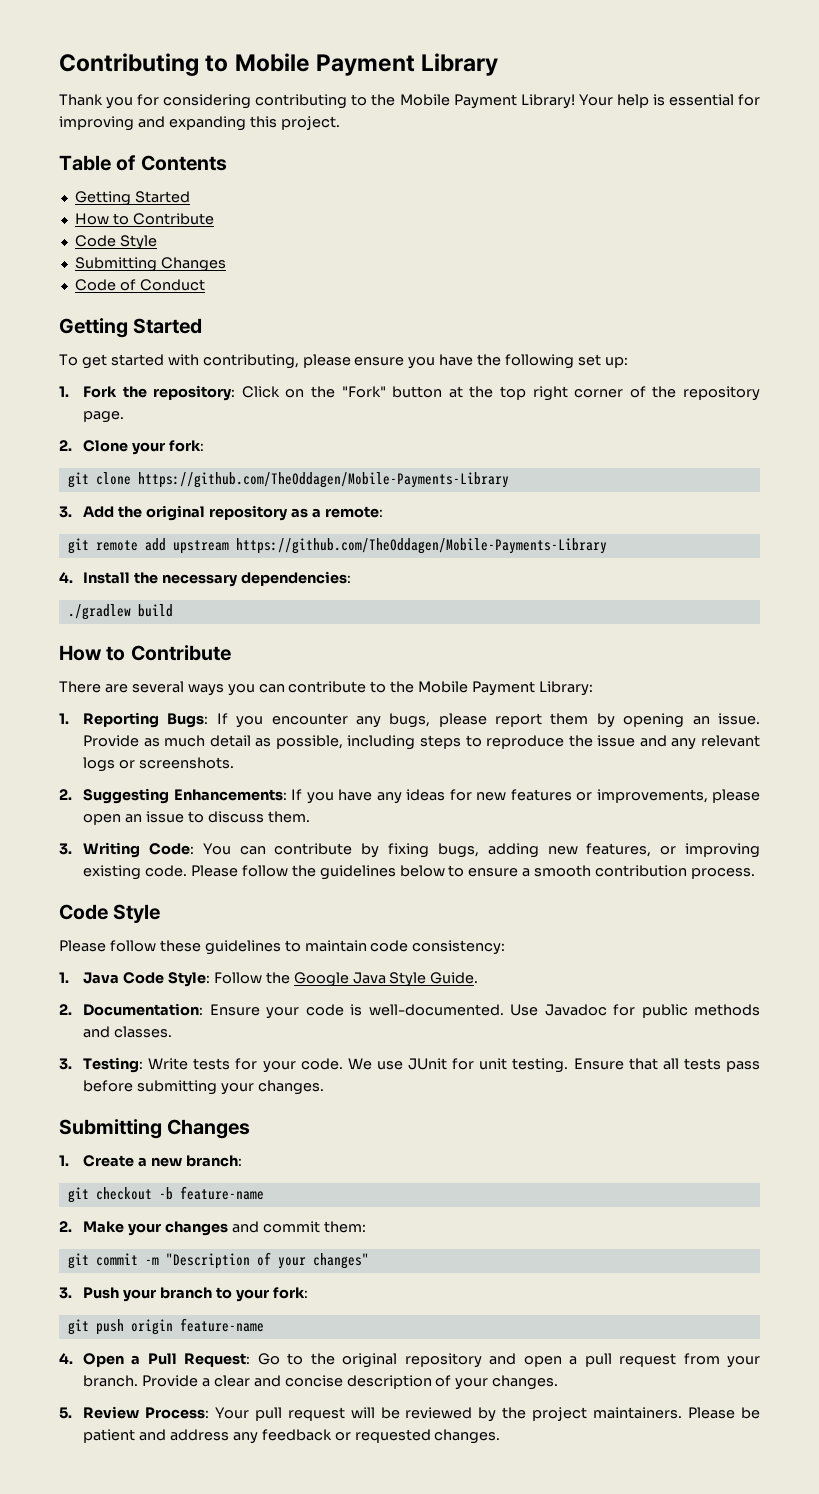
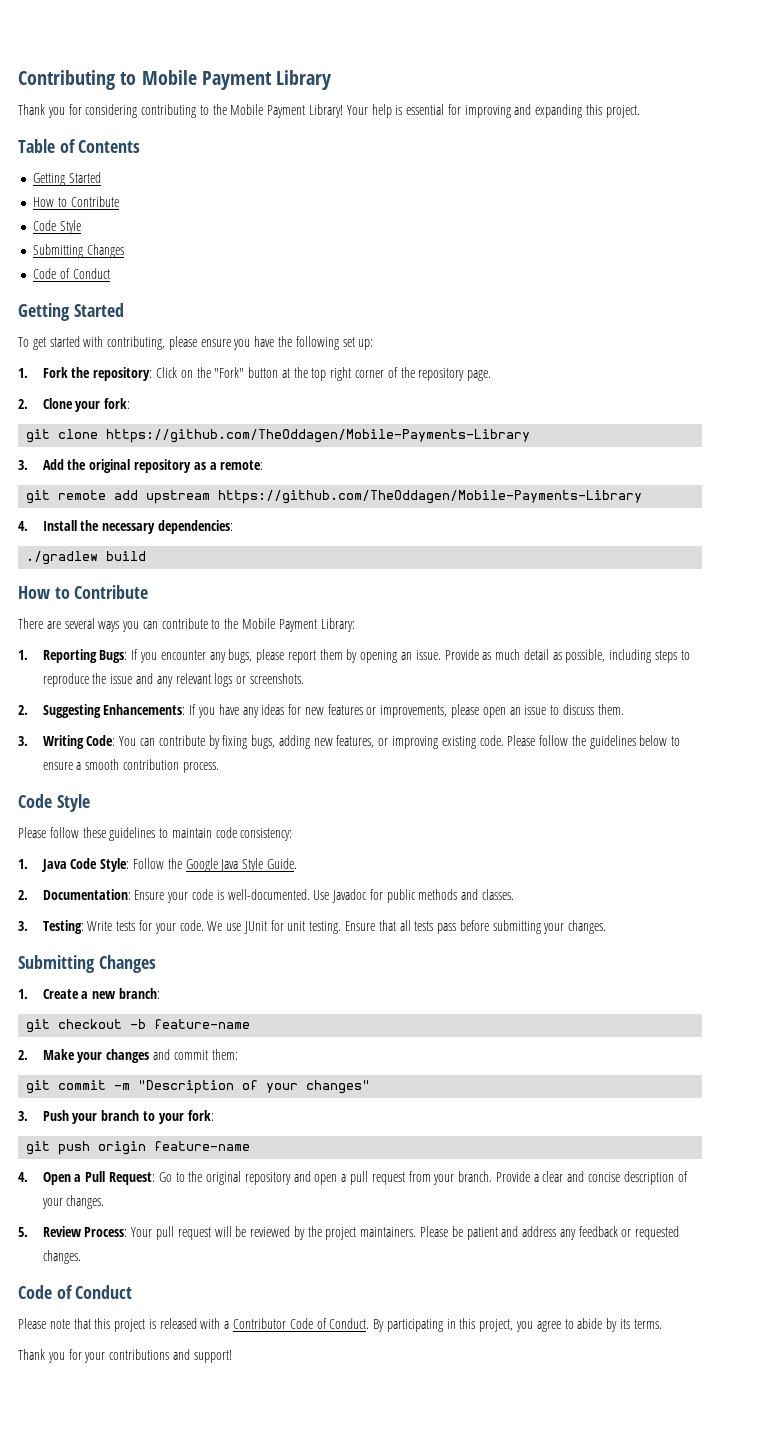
  Please be patient and address any feedback or requested changes.
+ Code of Conduct
+ Please note that this project is released with a Contributor Code of Conduct. By participating in this project, you agree to abide by its terms.
+ Thank you for your contributions and support!

